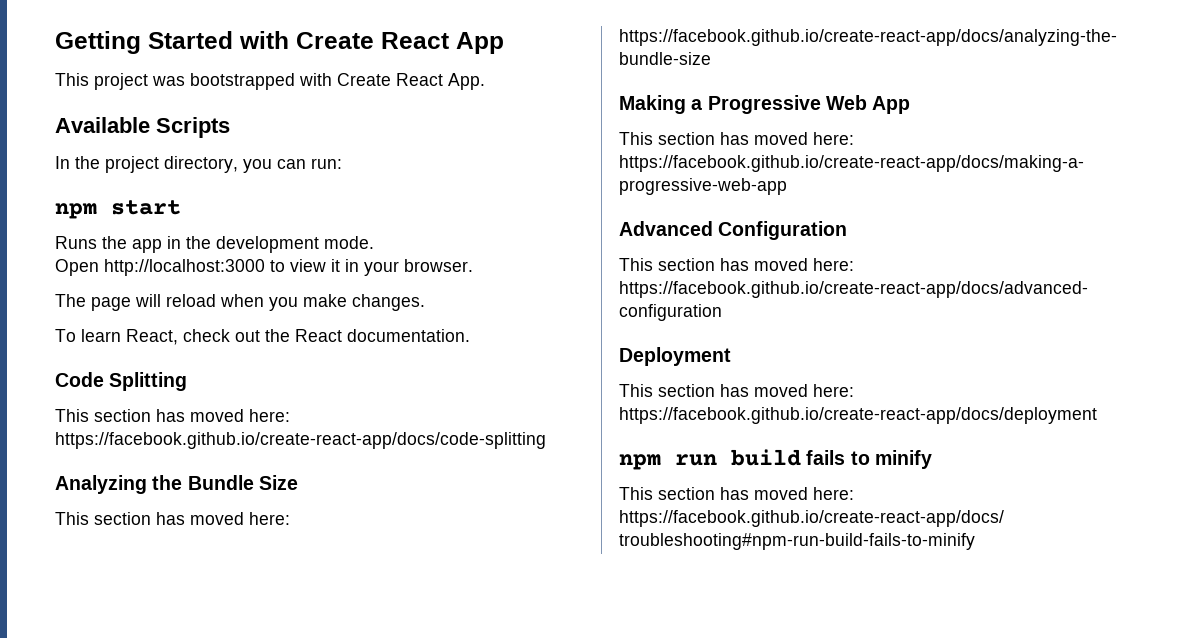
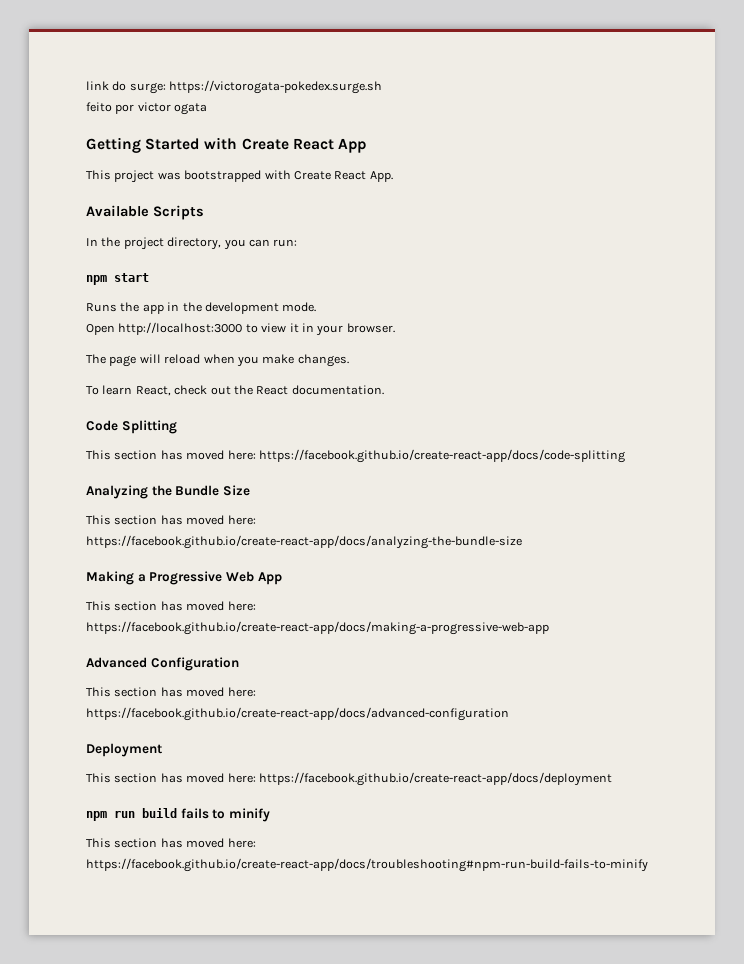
+ link do surge: https://victorogata-pokedex.surge.sh
+ feito por victor ogata

